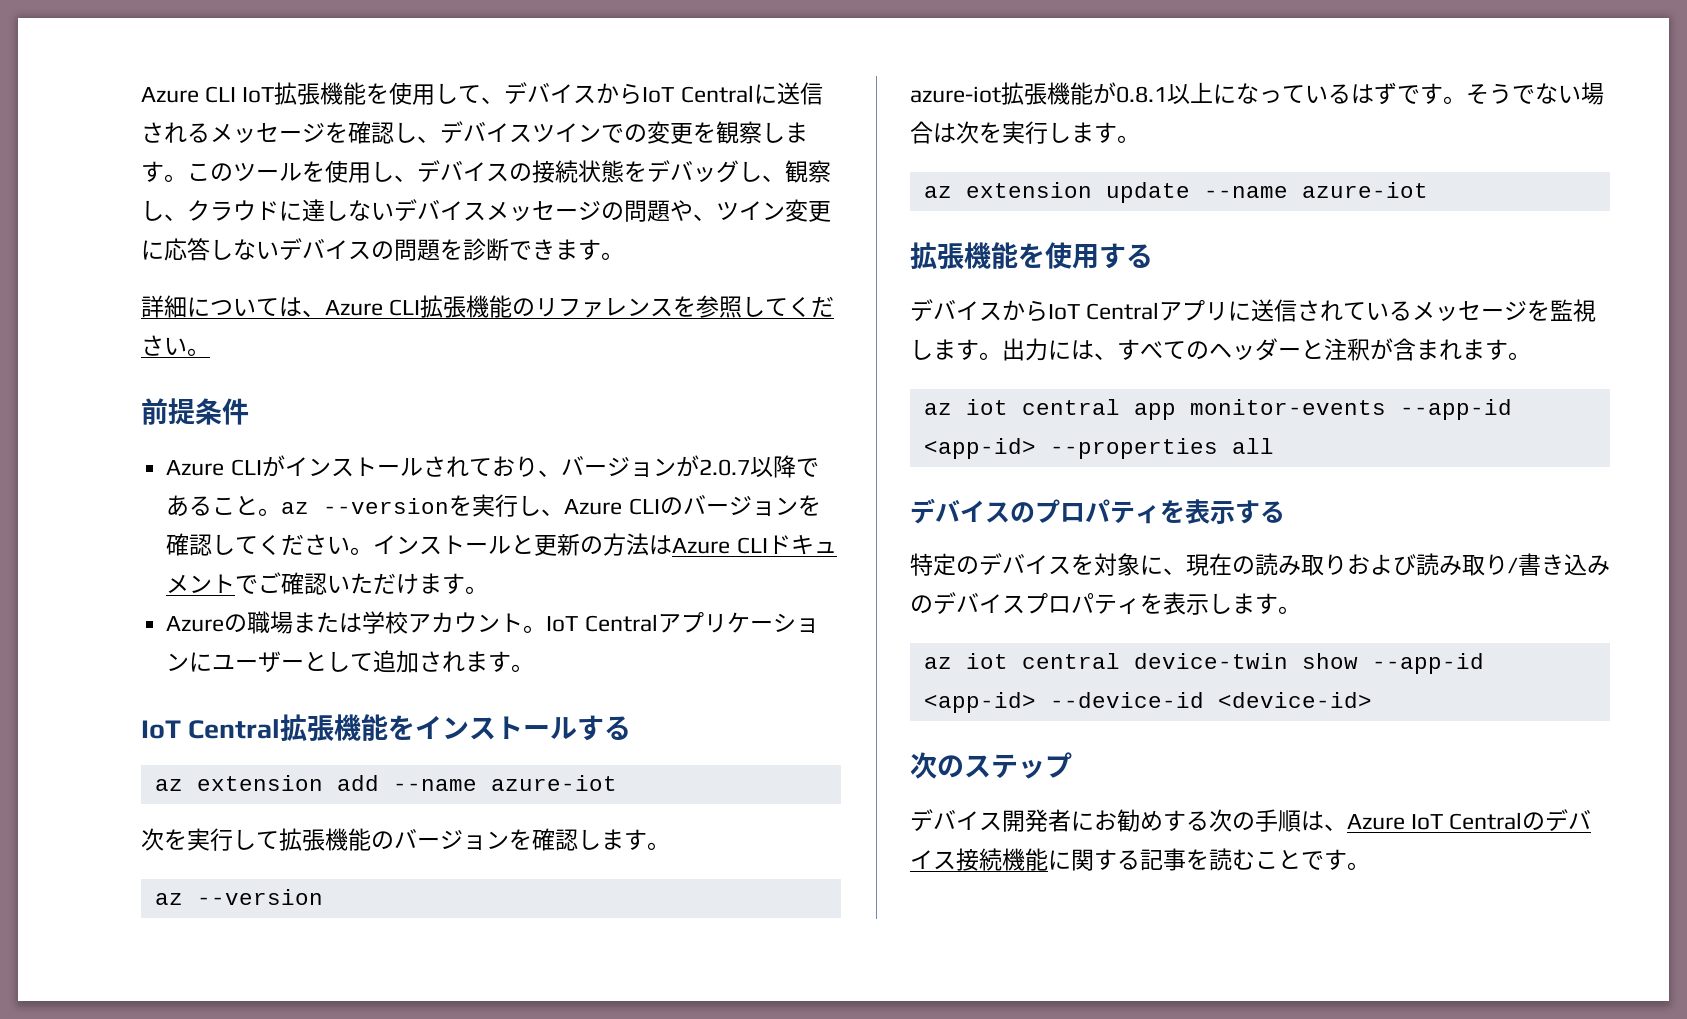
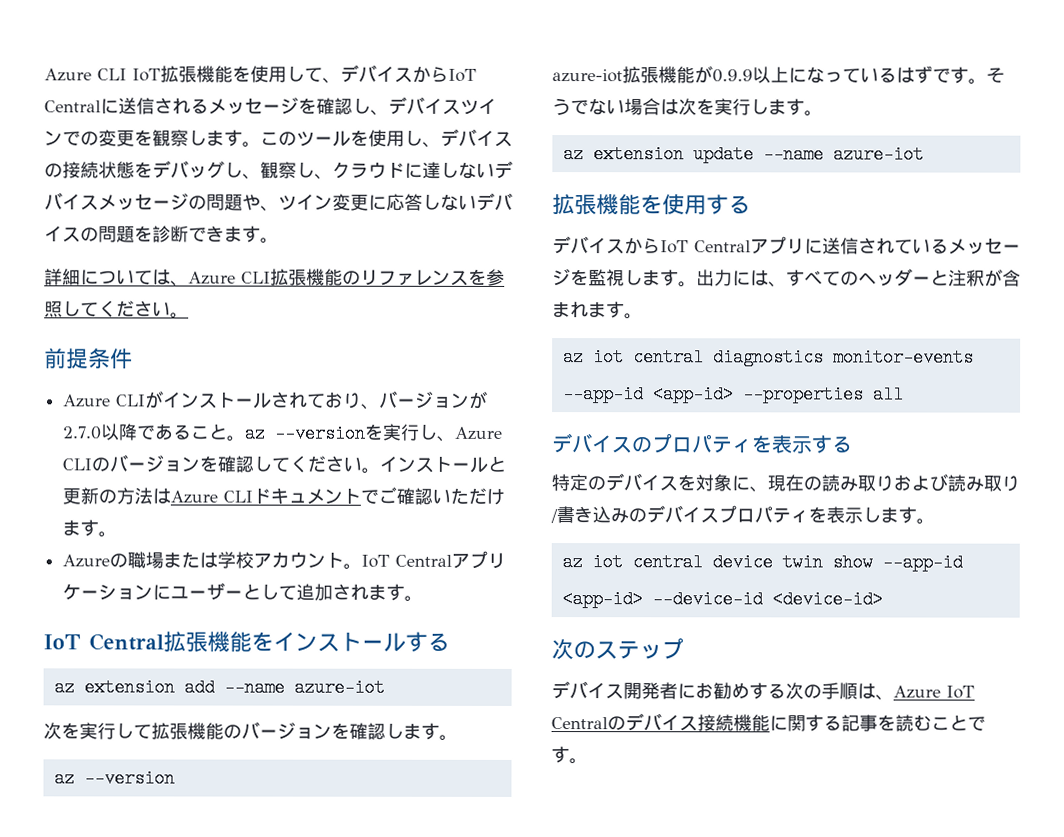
- Azure CLIがインストールされており、バージョンが2.0.7以降であること。az --versionを実行し、Azure CLIのバージョンを確認してください。
+ Azure CLIがインストールされており、バージョンが2.7.0以降であること。az --versionを実行し、Azure CLIのバージョンを確認してください。
- azure-iot拡張機能が0.8.1以上になっているはずです。
+ azure-iot拡張機能が0.9.9以上になっているはずです。
- az iot central app monitor-events --app-id <app-id> --properties all
+ az iot central diagnostics monitor-events --app-id <app-id> --properties all
- az iot central device-twin show --app-id <app-id> --device-id <device-id>
+ az iot central device twin show --app-id <app-id> --device-id <device-id>

